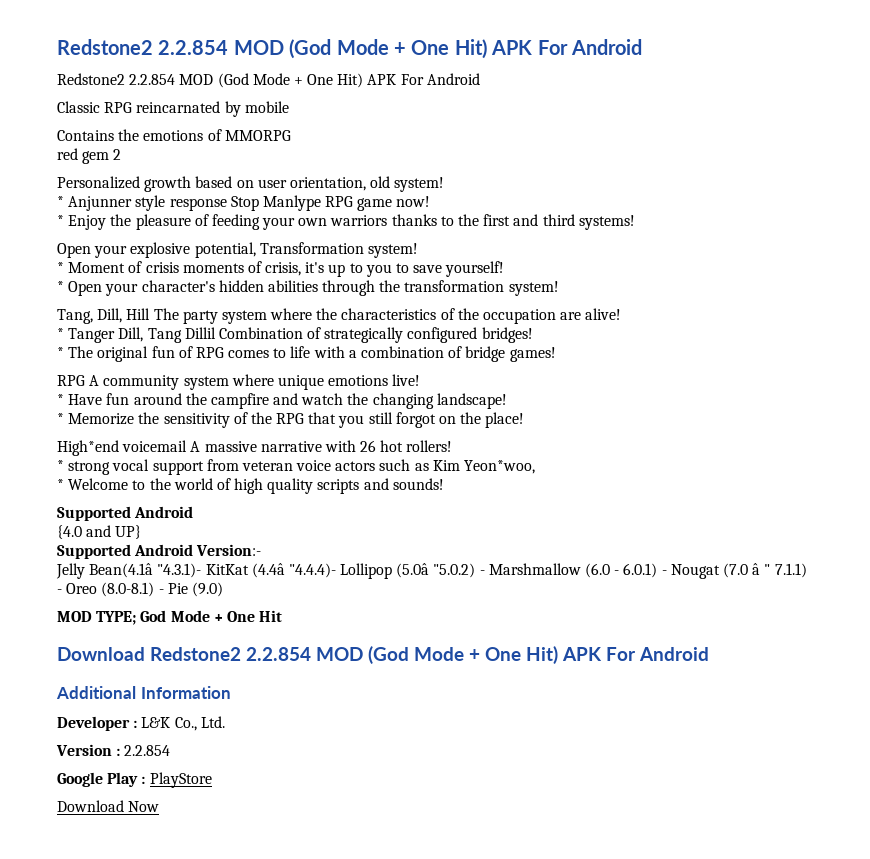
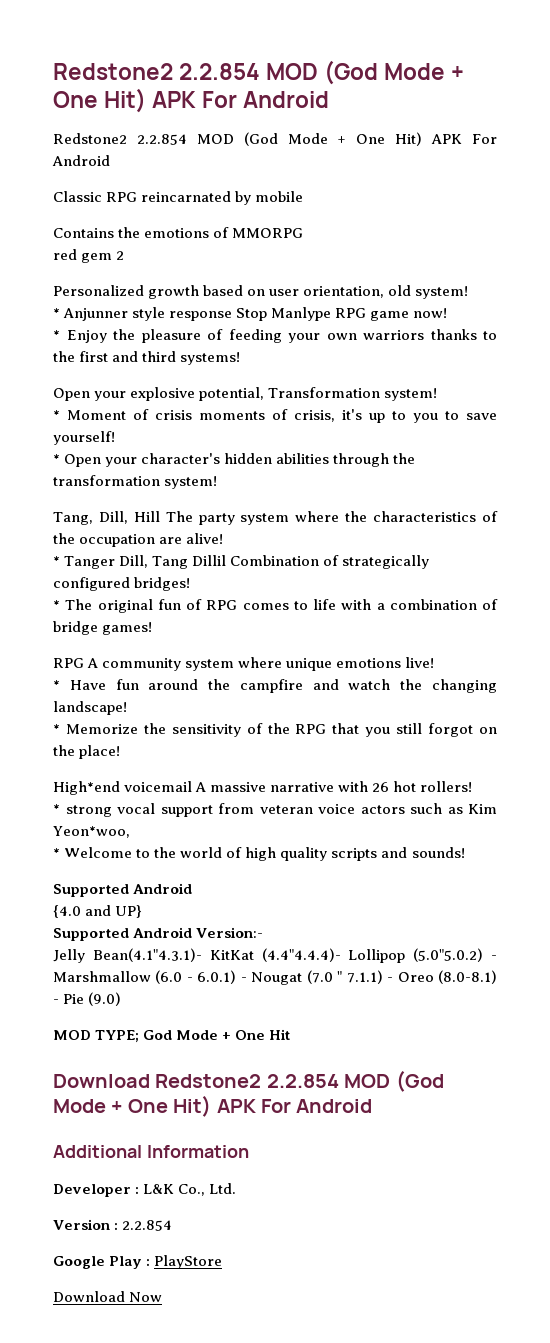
- Jelly Bean(4.1â "4.3.1)- KitKat (4.4â "4.4.4)- Lollipop (5.0â "5.0.2) - Marshmallow (6.0 - 6.0.1) - Nougat (7.0 â " 7.1.1) - Oreo (8.0-8.1) - Pie (9.0)
+ Jelly Bean(4.1"4.3.1)- KitKat (4.4"4.4.4)- Lollipop (5.0"5.0.2) - Marshmallow (6.0 - 6.0.1) - Nougat (7.0 " 7.1.1) - Oreo (8.0-8.1) - Pie (9.0)

